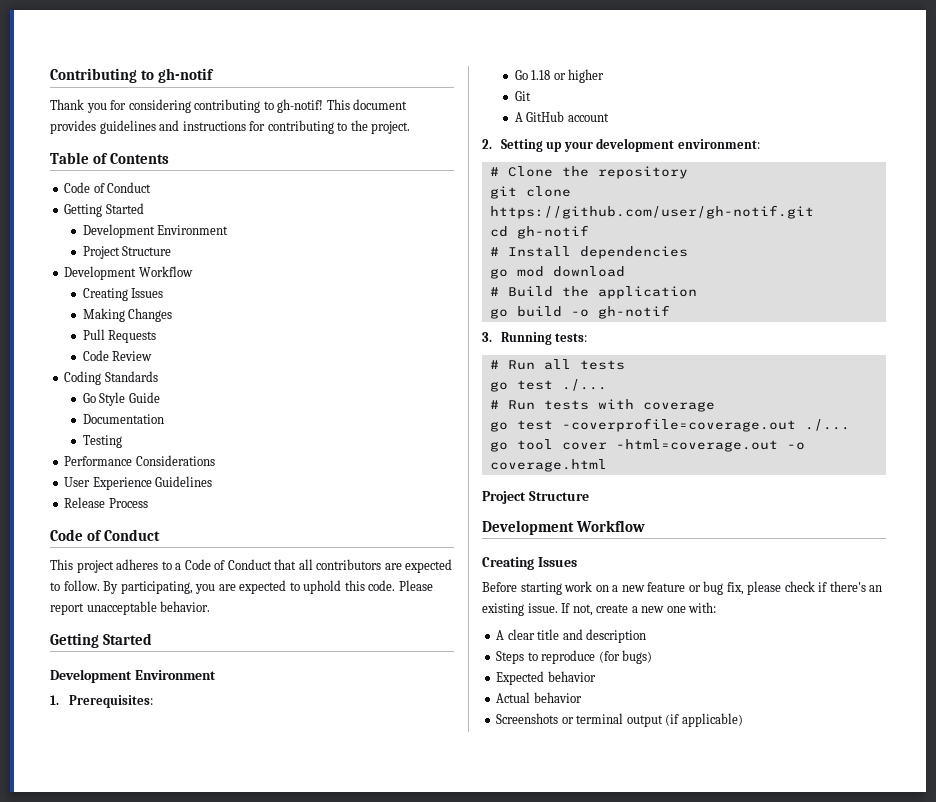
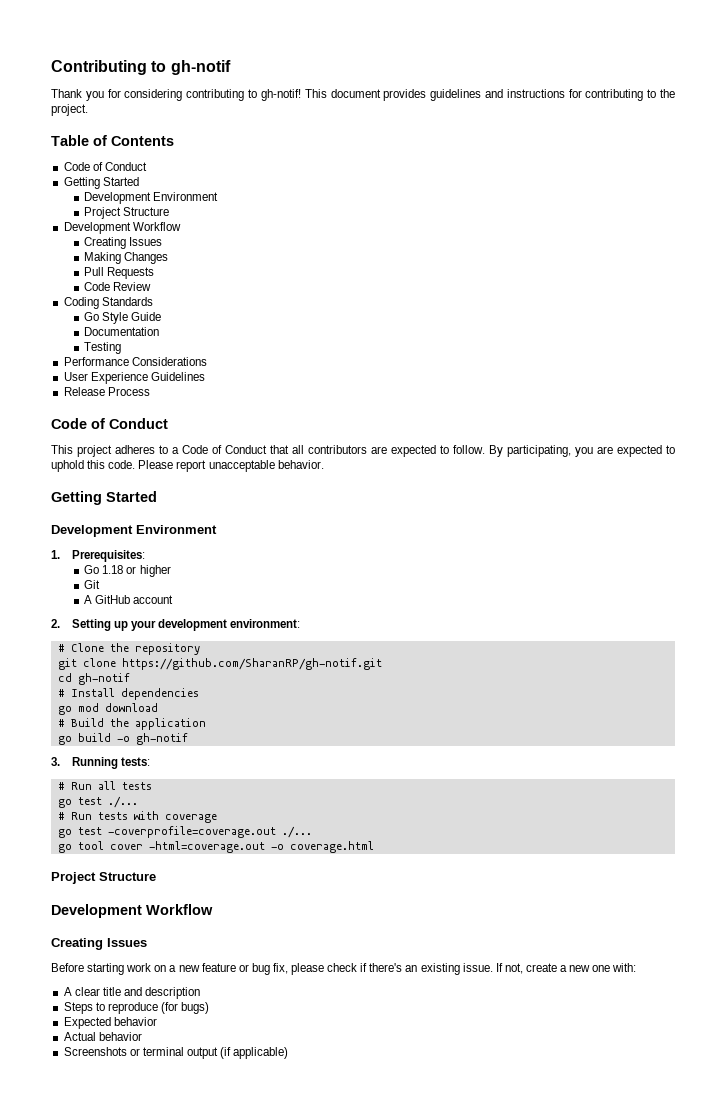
- git clone https://github.com/user/gh-notif.git
+ git clone https://github.com/SharanRP/gh-notif.git

